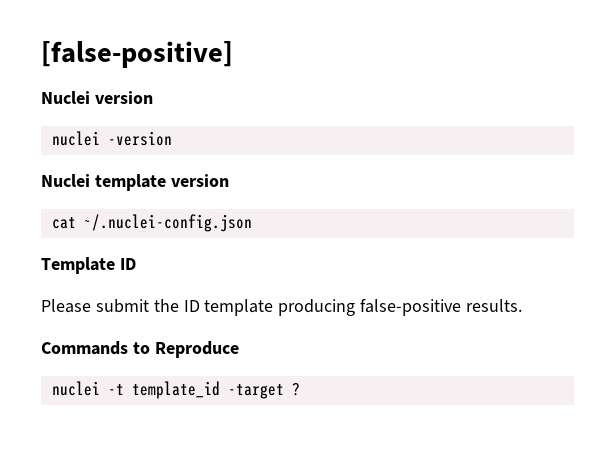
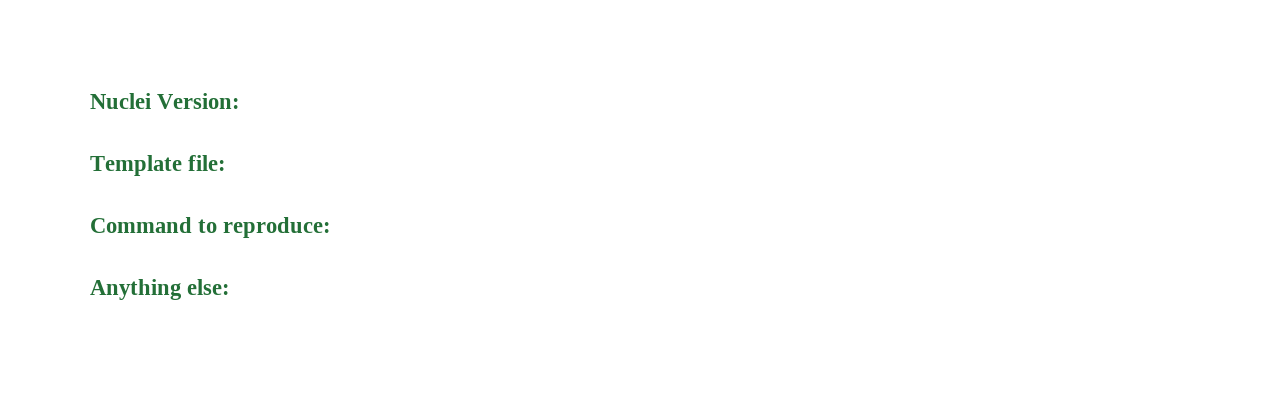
- [false-positive]
- Nuclei version
- nuclei -version
- Nuclei template version
- cat ~/.nuclei-config.json
- Template ID
- Please submit the ID template producing false-positive results.
- Commands to Reproduce
- nuclei -t template_id -target ?
+ Nuclei Version:
+ Template file:
+ Command to reproduce:
+ Anything else:

